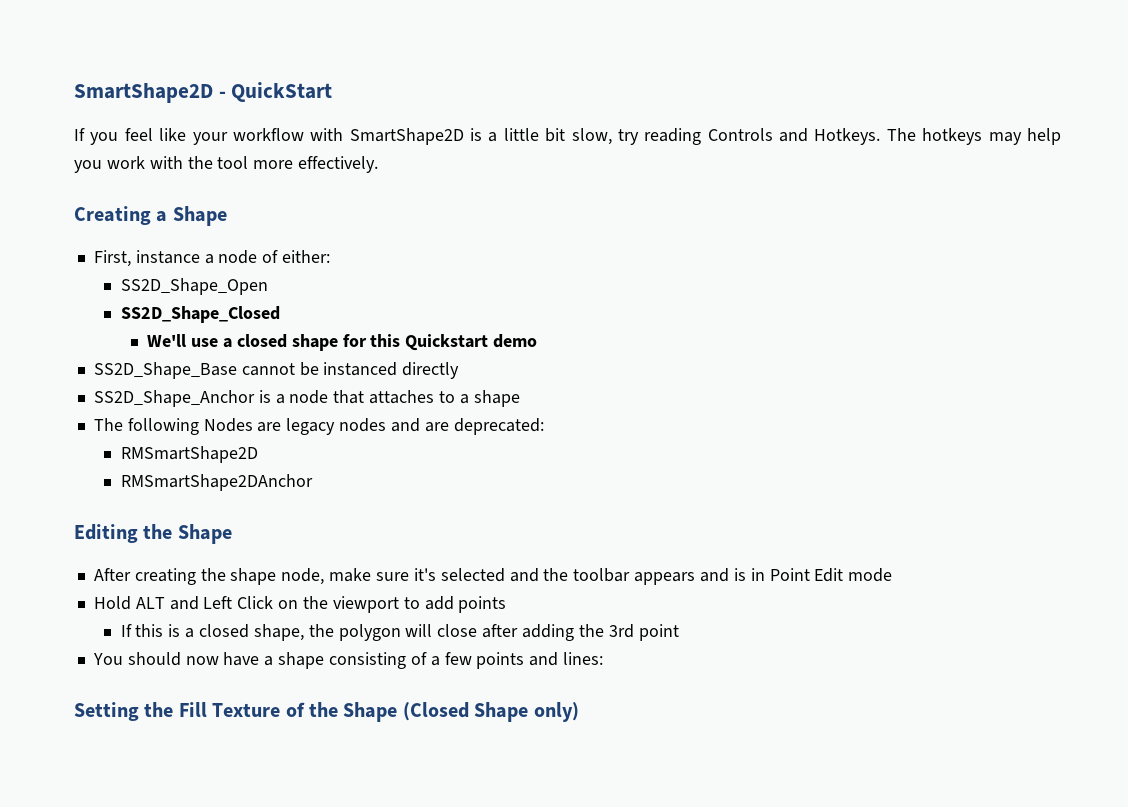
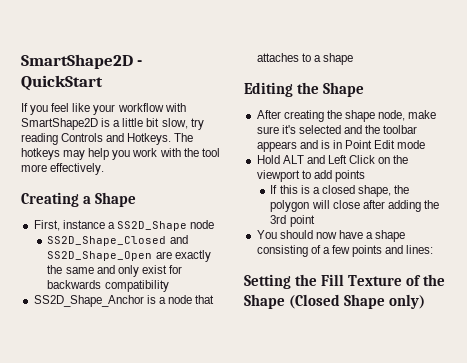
- First, instance a node of either:
- SS2D_Shape_Open
- SS2D_Shape_Closed
- We'll use a closed shape for this Quickstart demo
- SS2D_Shape_Base cannot be instanced directly
+ First, instance a SS2D_Shape node
+ SS2D_Shape_Closed and SS2D_Shape_Open are exactly the same and only exist for backwards compatibility
- The following Nodes are legacy nodes and are deprecated:
- RMSmartShape2D
- RMSmartShape2DAnchor

